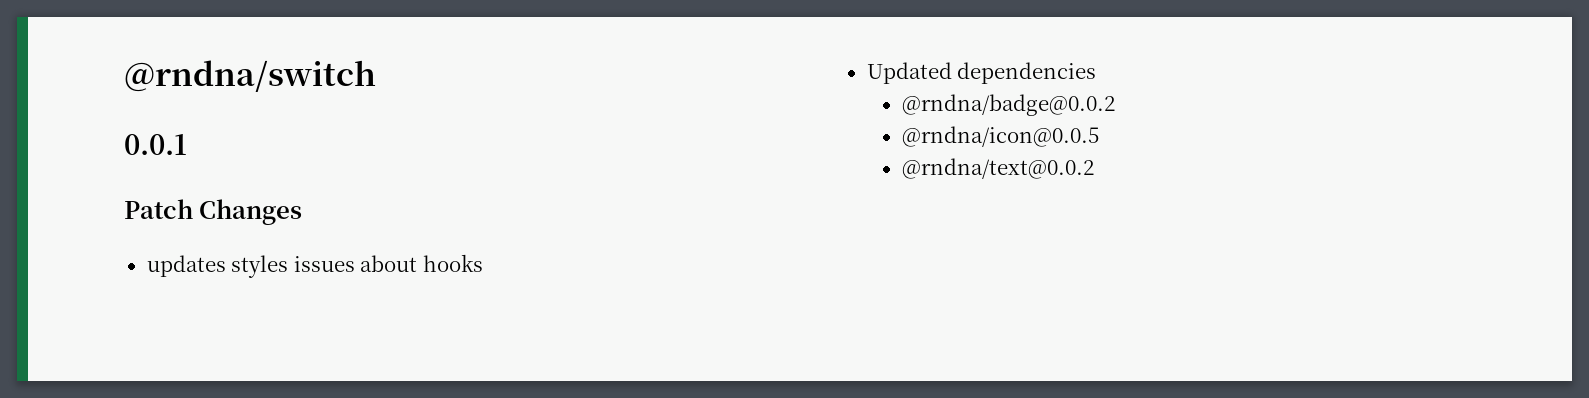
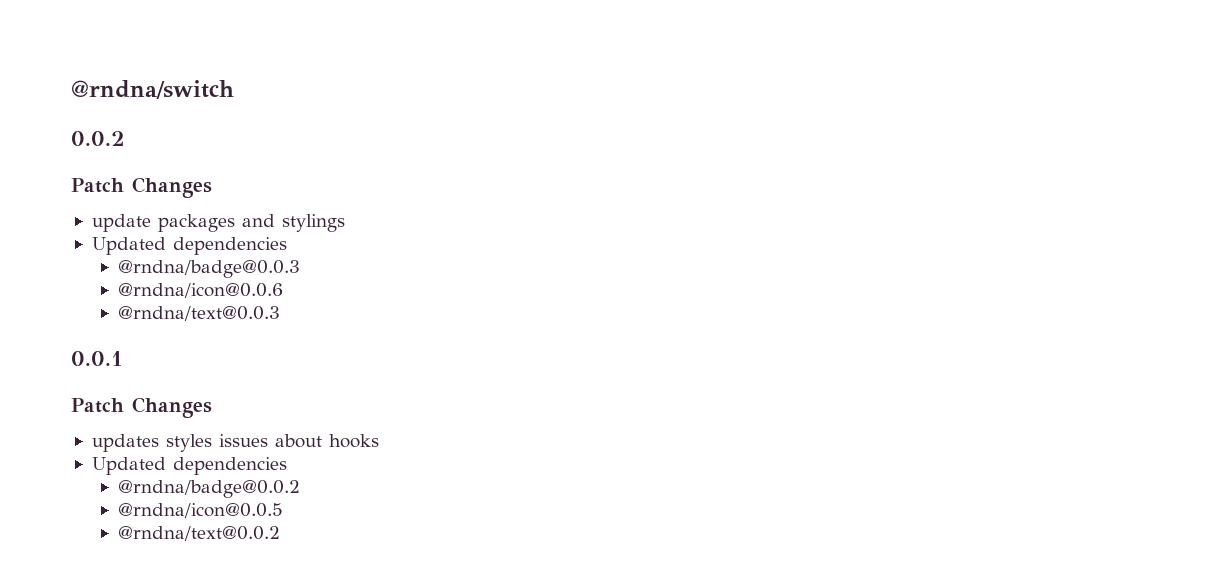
+ 0.0.2
+ Patch Changes
+ update packages and stylings
+ Updated dependencies
+ @rndna/badge@0.0.3
+ @rndna/icon@0.0.6
+ @rndna/text@0.0.3

